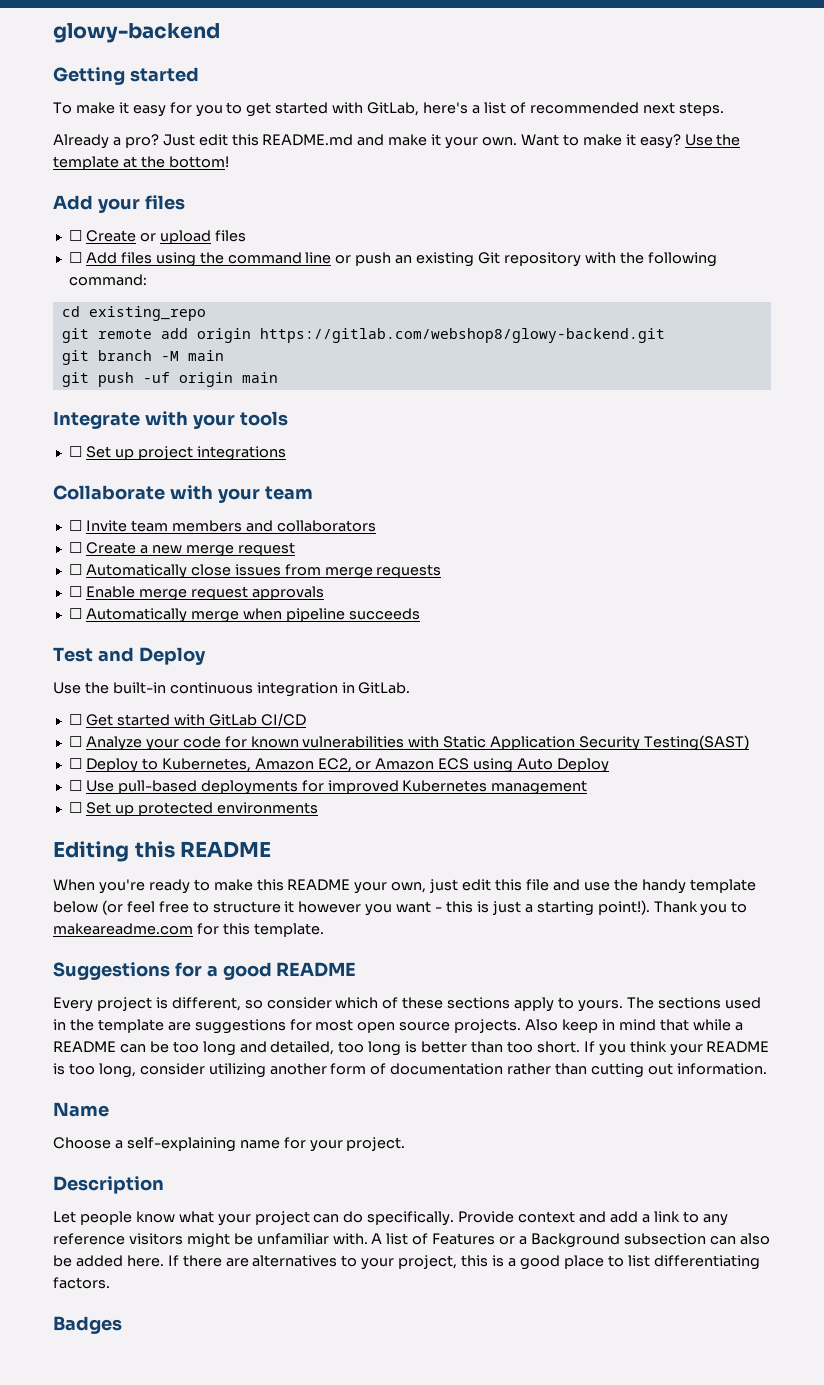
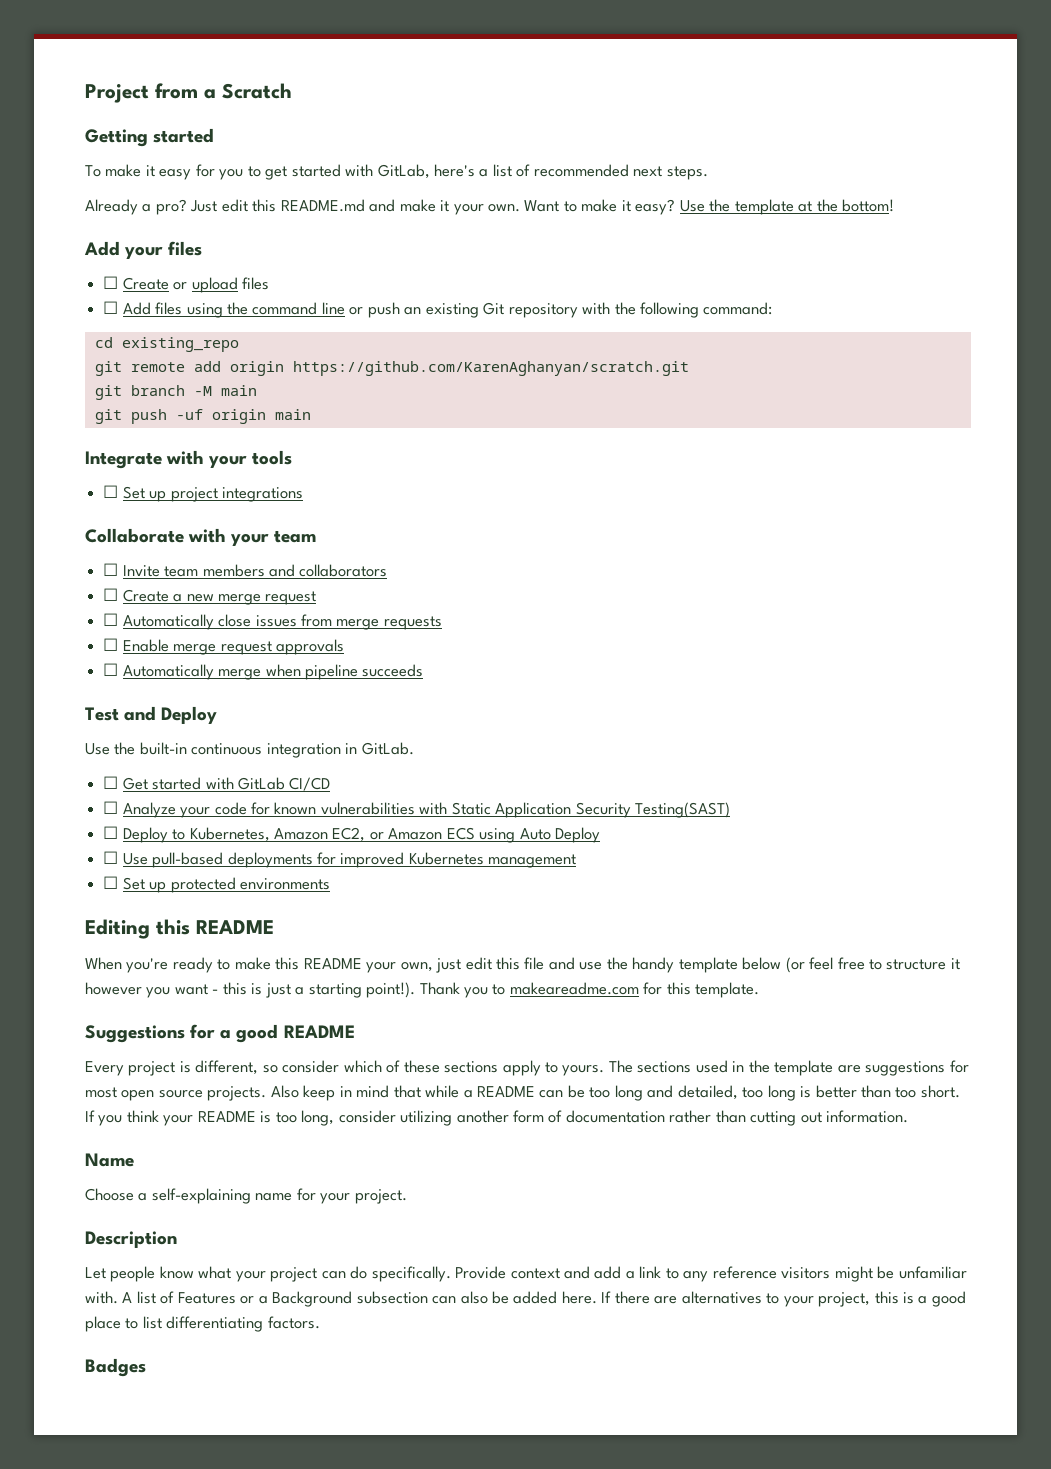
- glowy-backend
+ Project from a Scratch
- git remote add origin https://gitlab.com/webshop8/glowy-backend.git
+ git remote add origin https://github.com/KarenAghanyan/scratch.git

